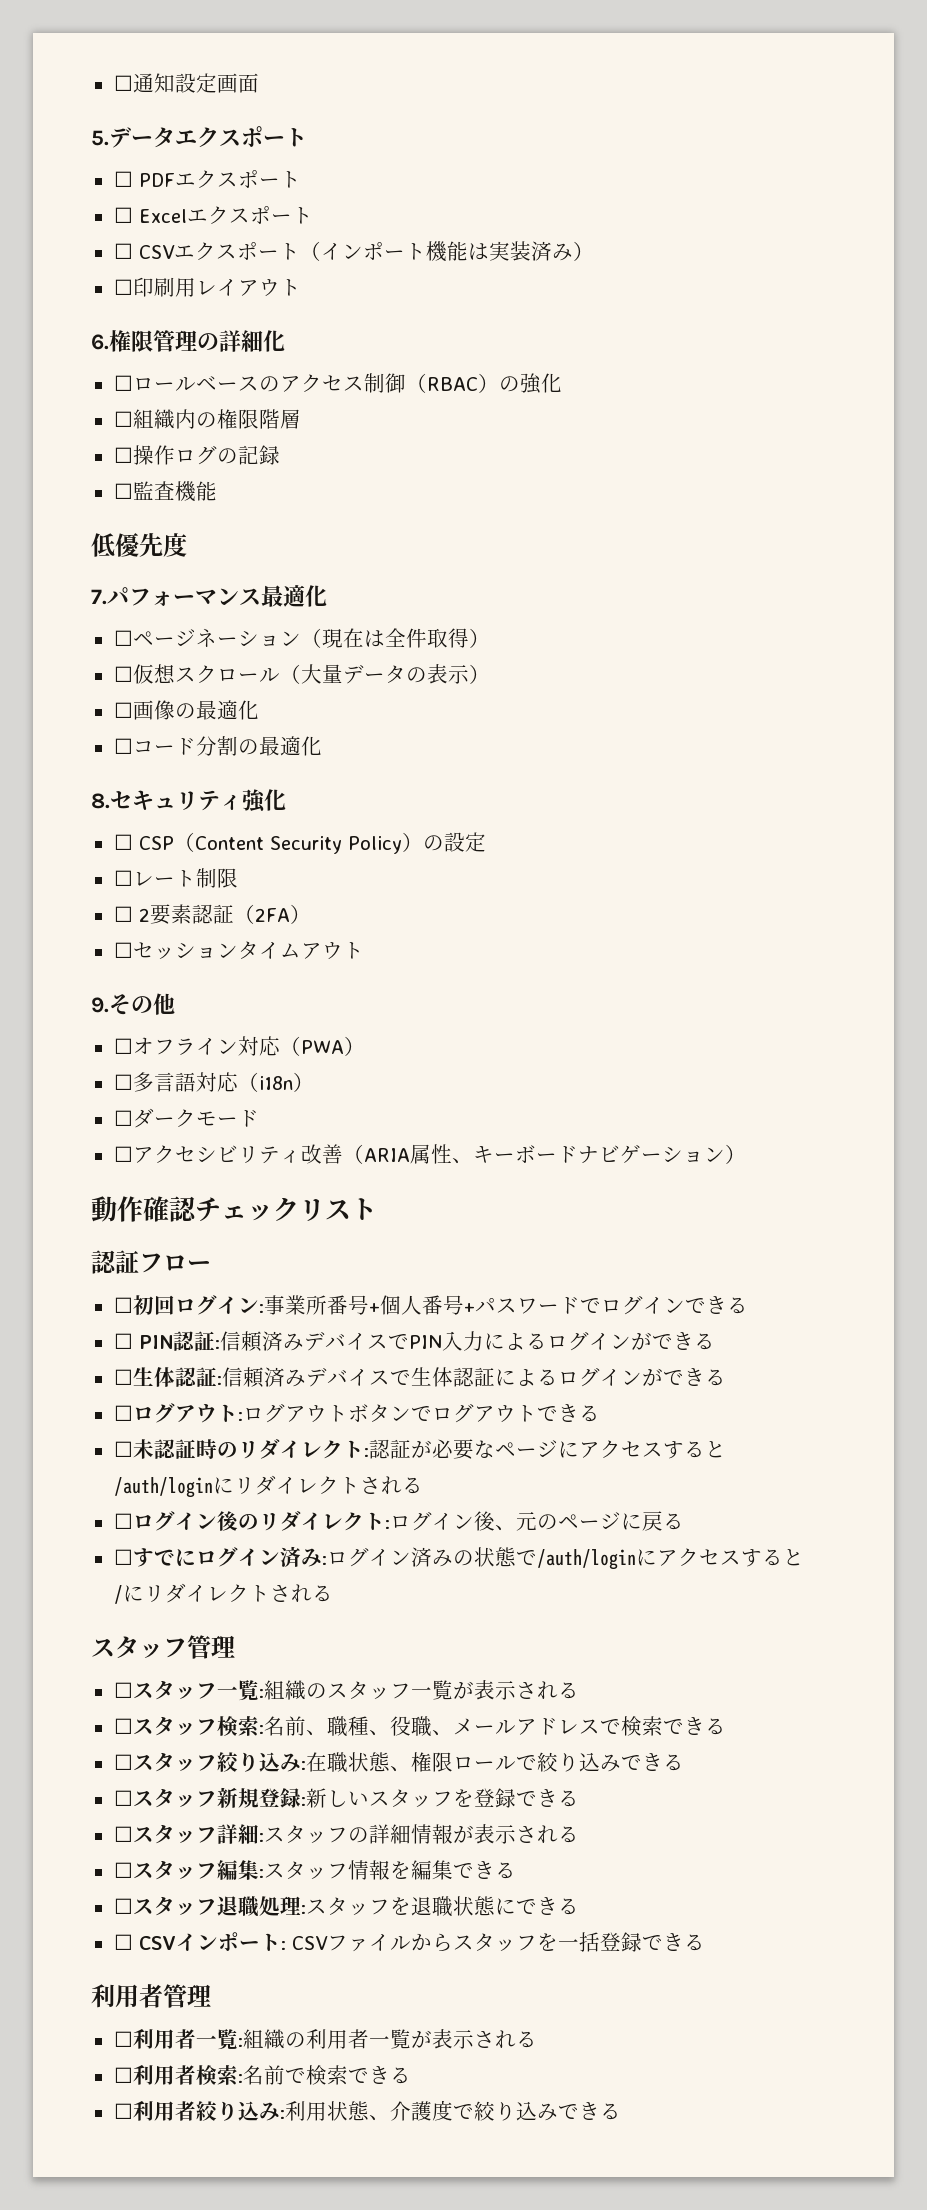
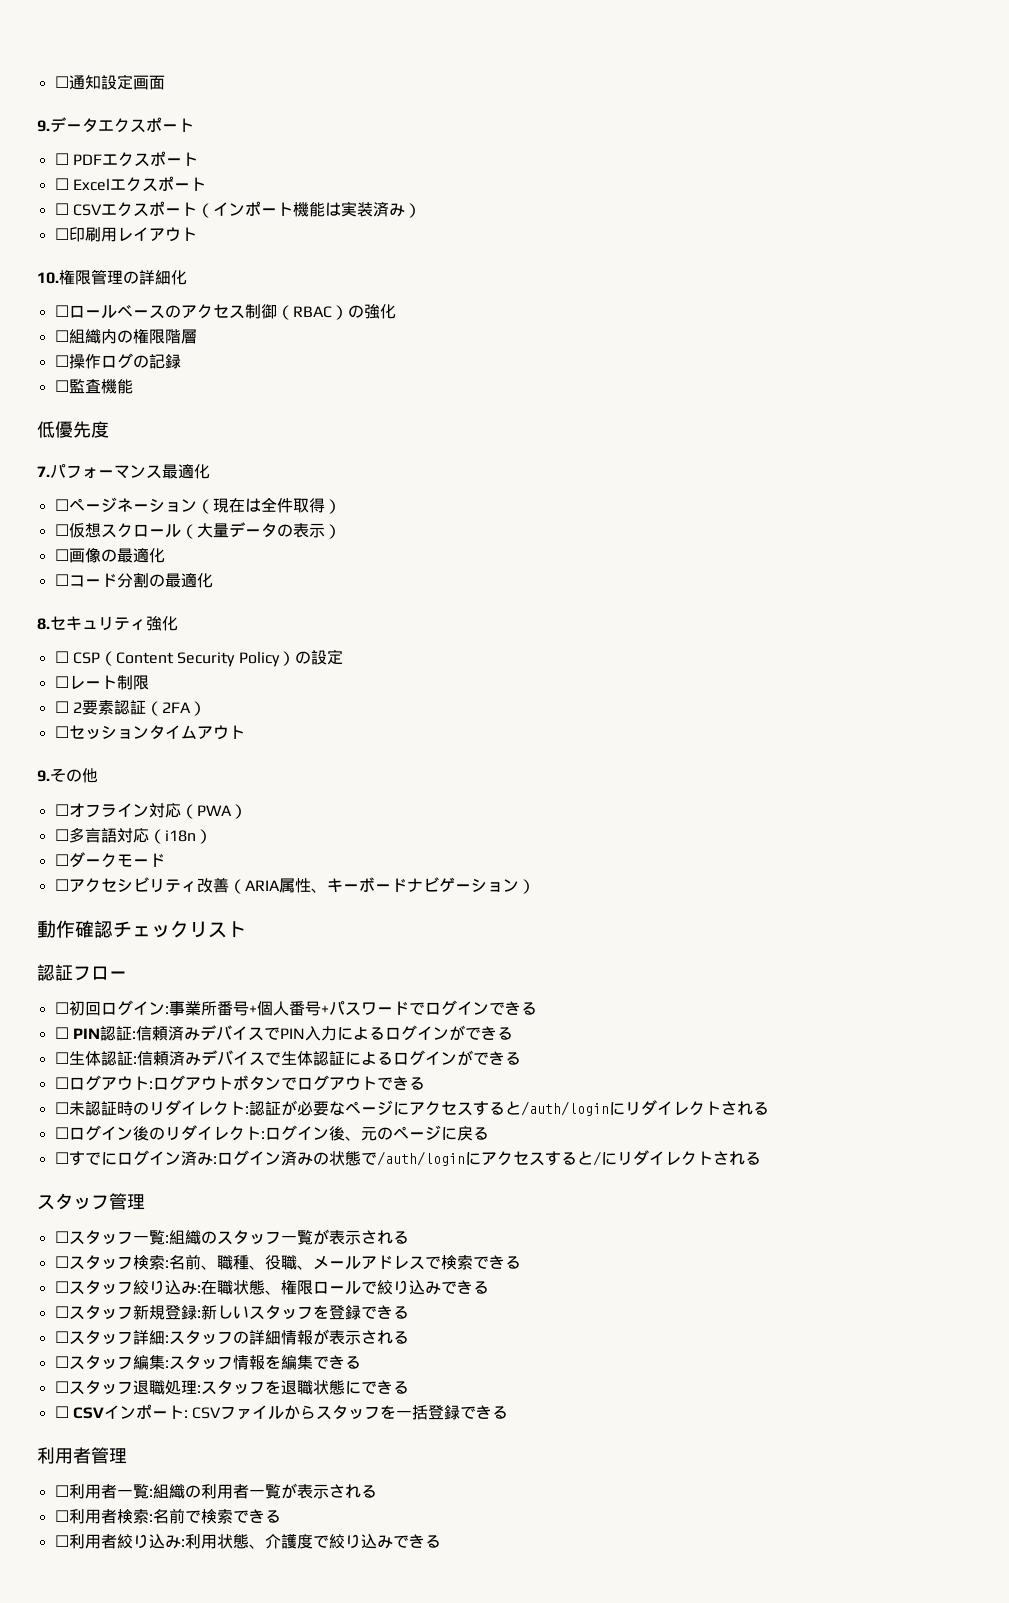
- 5.データエクスポート
+ 9.データエクスポート
- 6.権限管理の詳細化
+ 10.権限管理の詳細化

